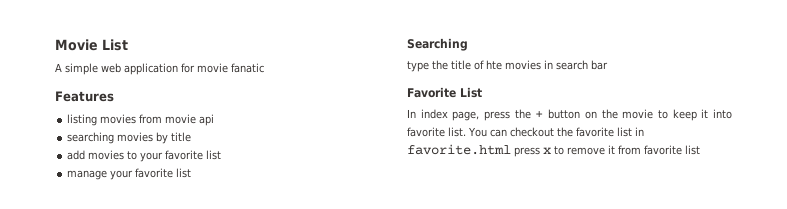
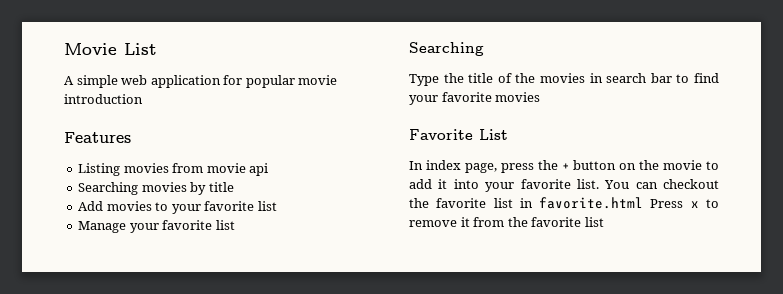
- A simple web application for movie fanatic
+ A simple web application for popular movie introduction
- listing movies from movie api
+ Listing movies from movie api
- searching movies by title
+ Searching movies by title
- add movies to your favorite list
+ Add movies to your favorite list
- manage your favorite list
+ Manage your favorite list
- type the title of hte movies in search bar
+ Type the title of the movies in search bar to find your favorite movies
- In index page, press the + button on the movie to keep it into favorite list.
+ In index page, press the + button on the movie to add it into your favorite list.
- You can checkout the favorite list in favorite.html press x to remove it from favorite list
+ You can checkout the favorite list in favorite.html Press x to remove it from the favorite list

